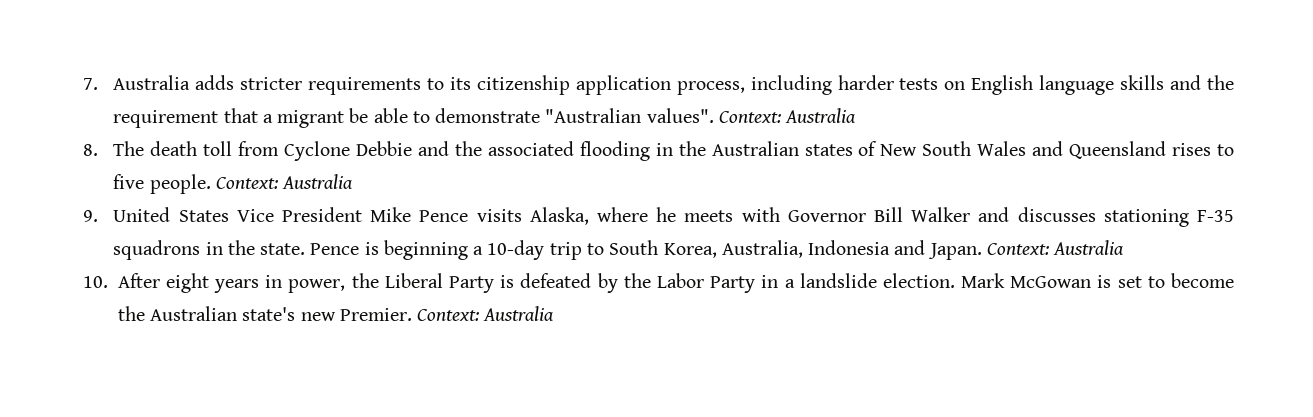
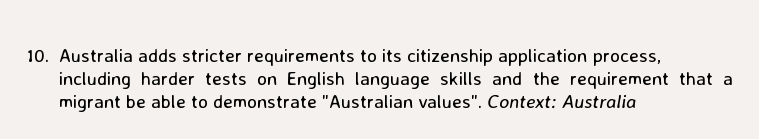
- 7. Australia adds stricter requirements to its citizenship application process, including harder tests on English language skills and the requirement that a migrant be able to demonstrate "Australian values".
+ 10. Australia adds stricter requirements to its citizenship application process, including harder tests on English language skills and the requirement that a migrant be able to demonstrate "Australian values".
- 8. The death toll from Cyclone Debbie and the associated flooding in the Australian states of New South Wales and Queensland rises to five people. Context: Australia
- 9. United States Vice President Mike Pence visits Alaska, where he meets with Governor Bill Walker and discusses stationing F-35 squadrons in the state. Pence is beginning a 10-day trip to South Korea, Australia, Indonesia and Japan. Context: Australia
- 10. After eight years in power, the Liberal Party is defeated by the Labor Party in a landslide election. Mark McGowan is set to become the Australian state's new Premier. Context: Australia

